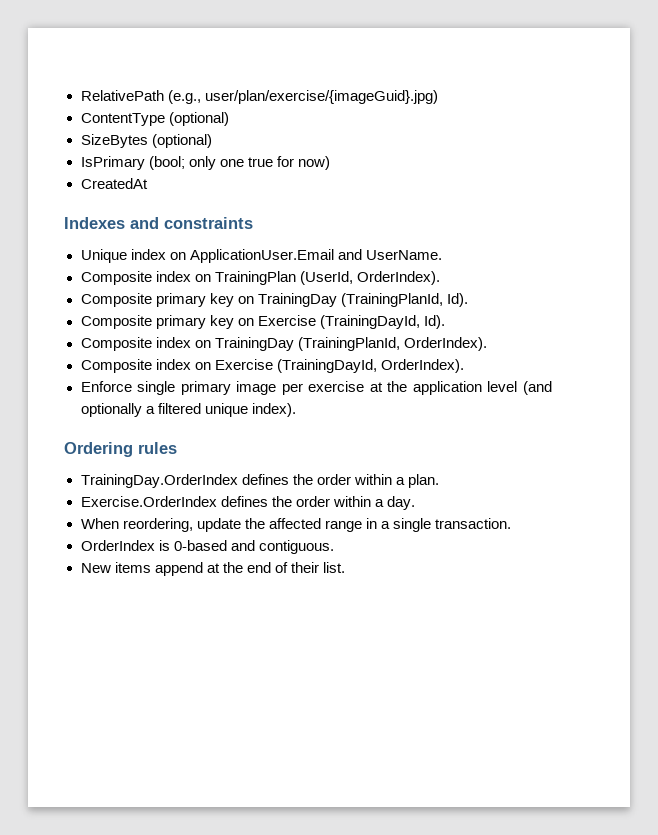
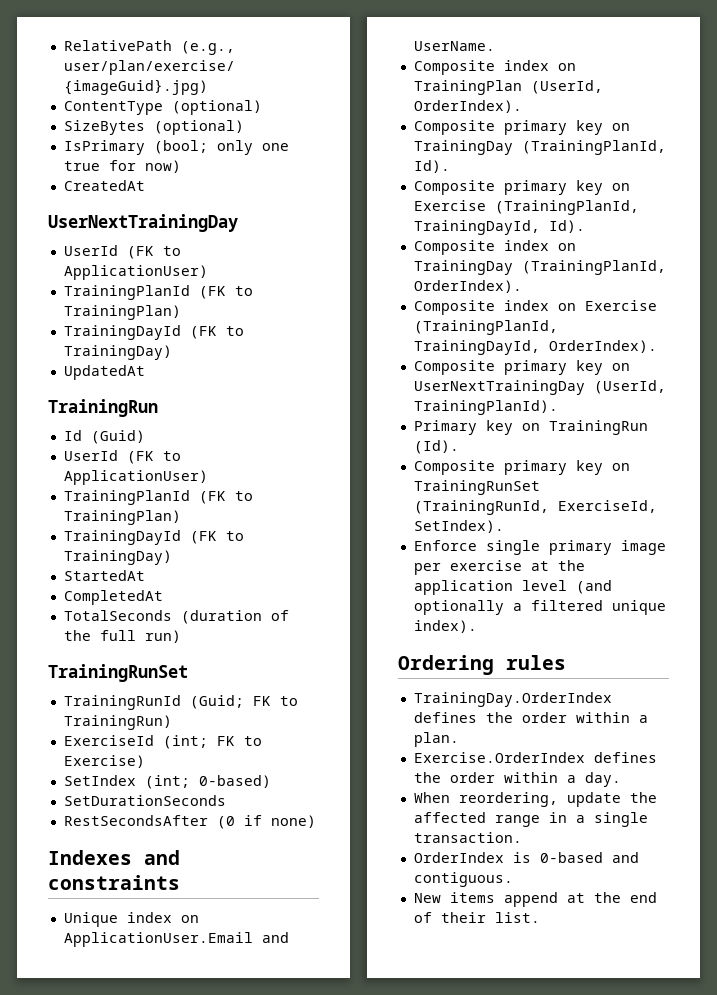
  CreatedAt
+ UserNextTrainingDay
+ UserId (FK to ApplicationUser)
+ TrainingPlanId (FK to TrainingPlan)
+ TrainingDayId (FK to TrainingDay)
+ UpdatedAt
+ TrainingRun
+ Id (Guid)
+ UserId (FK to ApplicationUser)
+ TrainingPlanId (FK to TrainingPlan)
+ TrainingDayId (FK to TrainingDay)
+ StartedAt
+ CompletedAt
+ TotalSeconds (duration of the full run)
+ TrainingRunSet
+ TrainingRunId (Guid; FK to TrainingRun)
+ ExerciseId (int; FK to Exercise)
+ SetIndex (int; 0-based)
+ SetDurationSeconds
+ RestSecondsAfter (0 if none)
- Composite primary key on Exercise (TrainingDayId, Id).
+ Composite primary key on Exercise (TrainingPlanId, TrainingDayId, Id).
- Composite index on Exercise (TrainingDayId, OrderIndex).
+ Composite index on Exercise (TrainingPlanId, TrainingDayId, OrderIndex).
+ Composite primary key on UserNextTrainingDay (UserId, TrainingPlanId).
+ Primary key on TrainingRun (Id).
+ Composite primary key on TrainingRunSet (TrainingRunId, ExerciseId, SetIndex).

